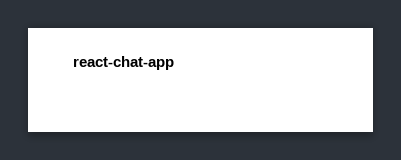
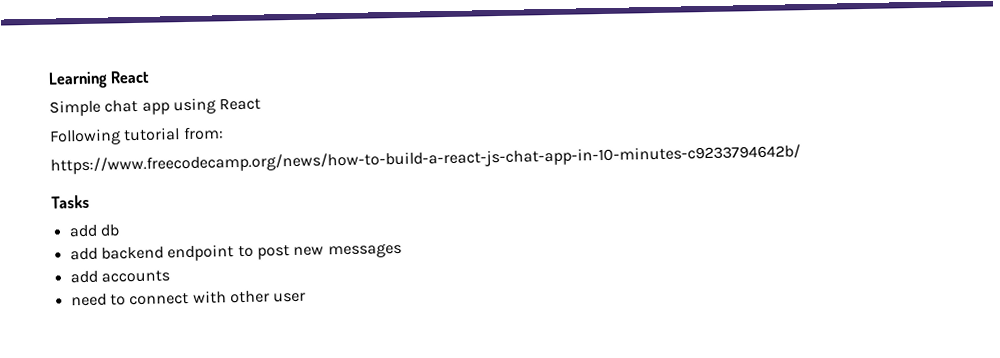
- react-chat-app
+ Learning React
+ Simple chat app using React
+ Following tutorial from:
+ https://www.freecodecamp.org/news/how-to-build-a-react-js-chat-app-in-10-minutes-c9233794642b/
+ Tasks
+ add db
+ add backend endpoint to post new messages
+ add accounts
+ need to connect with other user

